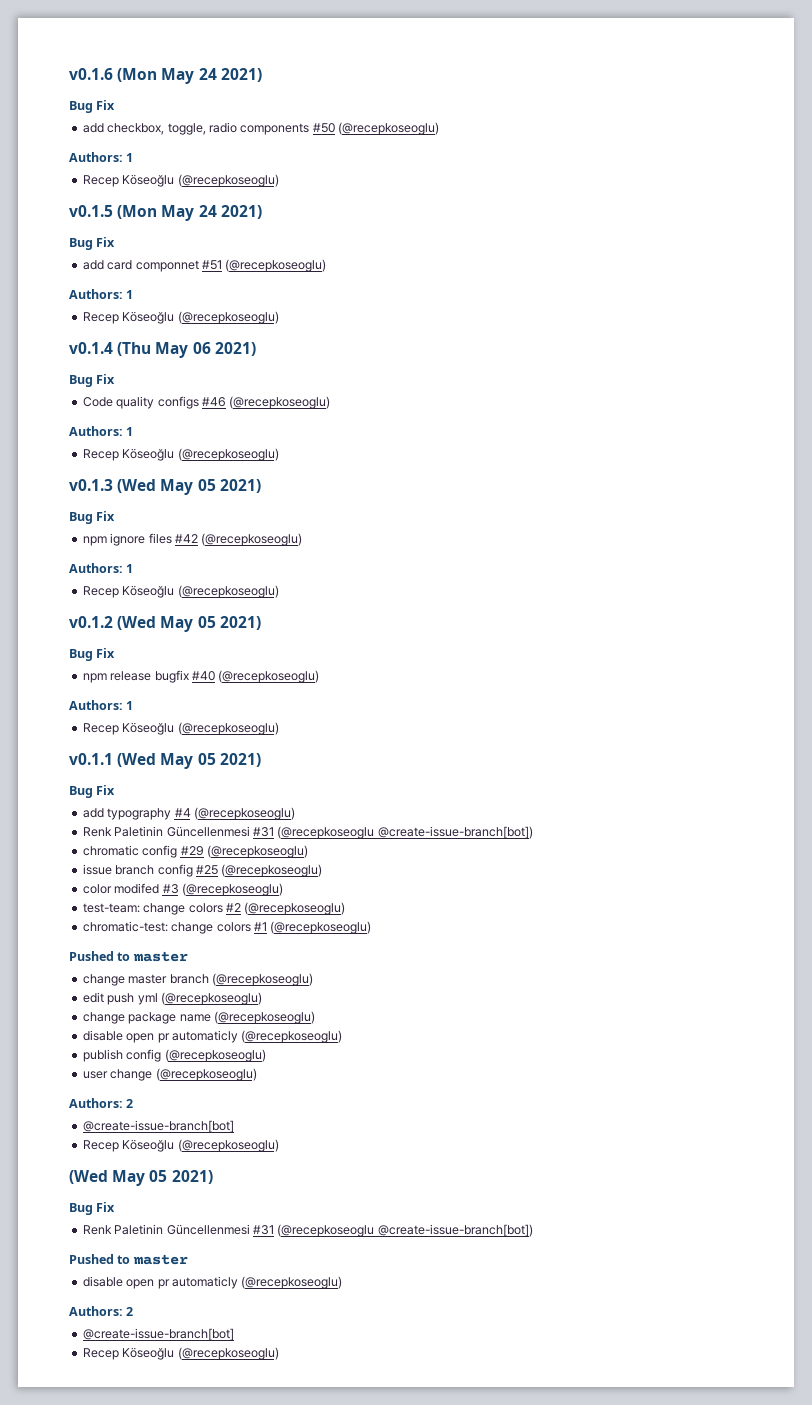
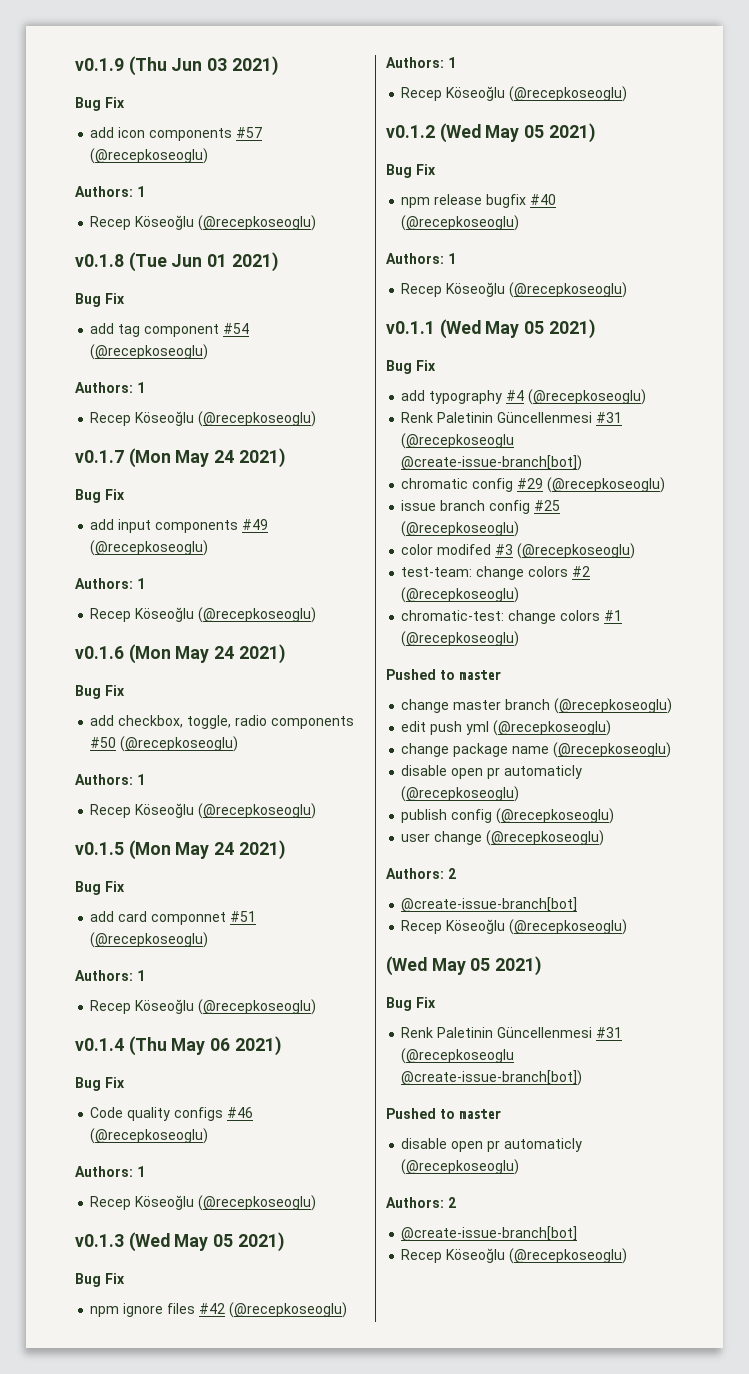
+ v0.1.9 (Thu Jun 03 2021)
+ Bug Fix
+ add icon components #57 (@recepkoseoglu)
+ Authors: 1
+ Recep Köseoğlu (@recepkoseoglu)
+ v0.1.8 (Tue Jun 01 2021)
+ Bug Fix
+ add tag component #54 (@recepkoseoglu)
+ Authors: 1
+ Recep Köseoğlu (@recepkoseoglu)
+ v0.1.7 (Mon May 24 2021)
+ Bug Fix
+ add input components #49 (@recepkoseoglu)
+ Authors: 1
+ Recep Köseoğlu (@recepkoseoglu)

